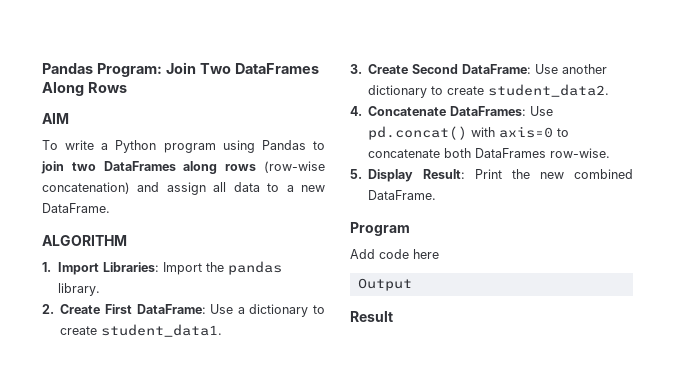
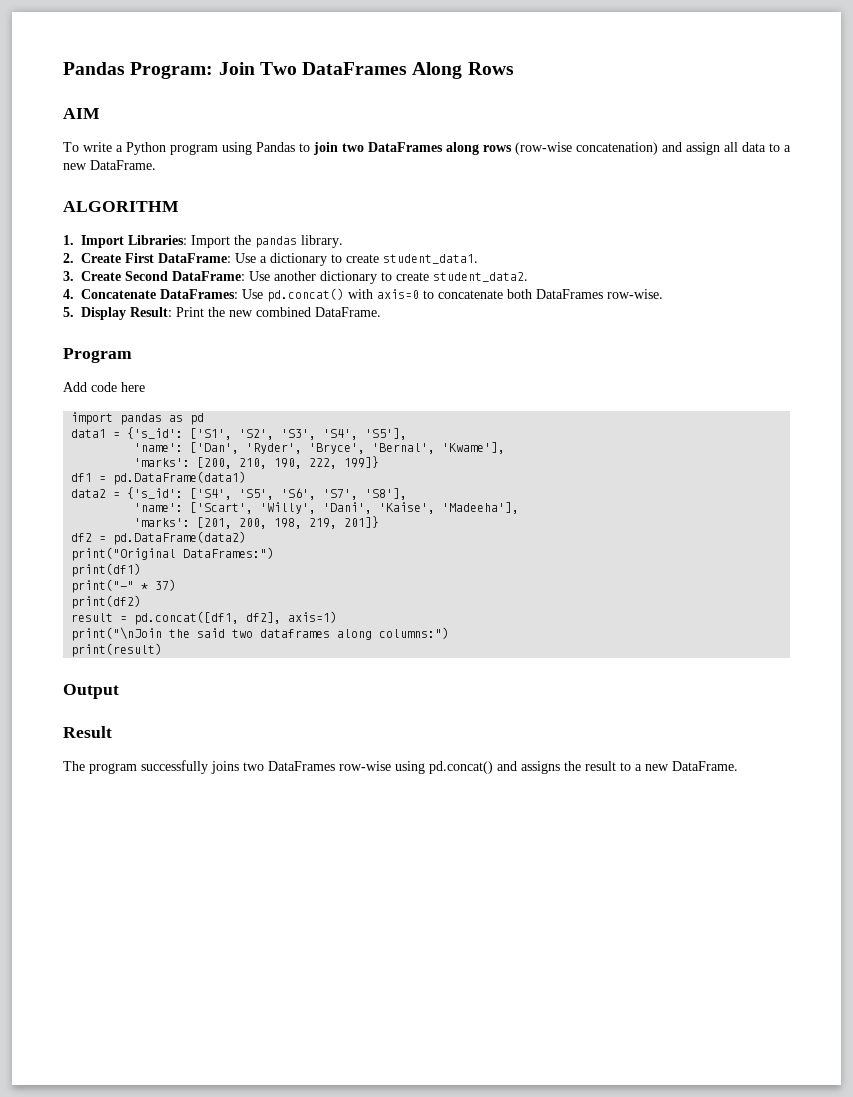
+ import pandas as pd
+ data1 = {'s_id': ['S1', 'S2', 'S3', 'S4', 'S5'],
+ 'name': ['Dan', 'Ryder', 'Bryce', 'Bernal', 'Kwame'],
+ 'marks': [200, 210, 190, 222, 199]}
+ df1 = pd.DataFrame(data1)
+ data2 = {'s_id': ['S4', 'S5', 'S6', 'S7', 'S8'],
+ 'name': ['Scart', 'Willy', 'Dani', 'Kaise', 'Madeeha'],
+ 'marks': [201, 200, 198, 219, 201]}
+ df2 = pd.DataFrame(data2)
+ print("Original DataFrames:")
+ print(df1)
+ print("-" * 37)
+ print(df2)
+ result = pd.concat([df1, df2], axis=1)
+ print("\nJoin the said two dataframes along columns:")
+ print(result)
  Output
  Result
+ The program successfully joins two DataFrames row-wise using pd.concat() and assigns the result to a new DataFrame.

